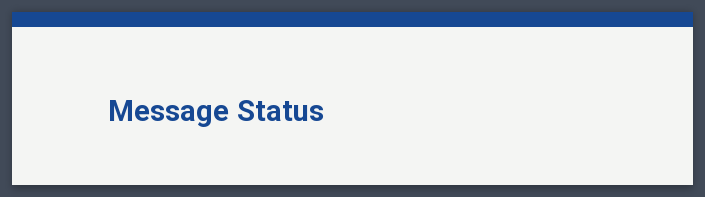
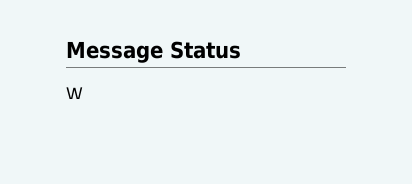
+ W

